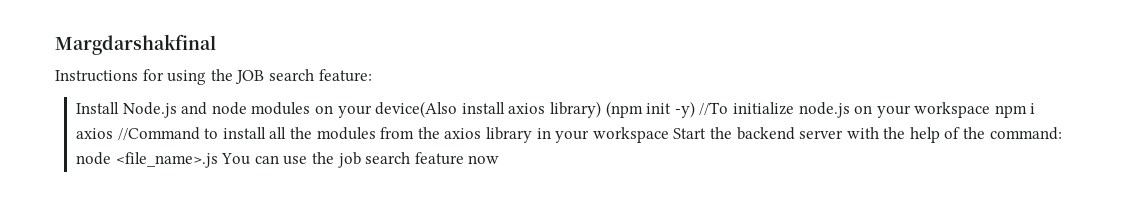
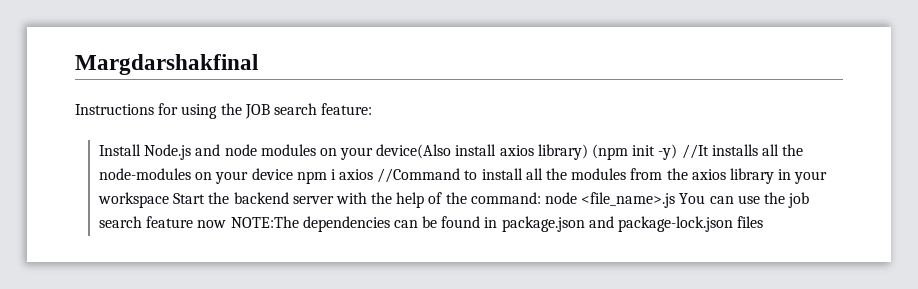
- Install Node.js and node modules on your device(Also install axios library) (npm init -y) //To initialize node.js on your workspace npm i axios //Command to install all the modules from the axios library in your workspace Start the backend server with the help of the command: node <file_name>.js You can use the job search feature now
+ Install Node.js and node modules on your device(Also install axios library) (npm init -y) //It installs all the node-modules on your device npm i axios //Command to install all the modules from the axios library in your workspace Start the backend server with the help of the command: node <file_name>.js You can use the job search feature now NOTE:The dependencies can be found in package.json and package-lock.json files

